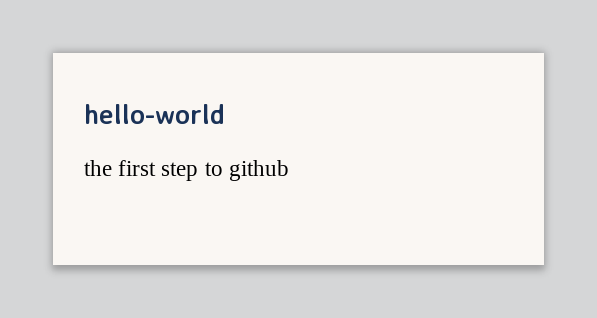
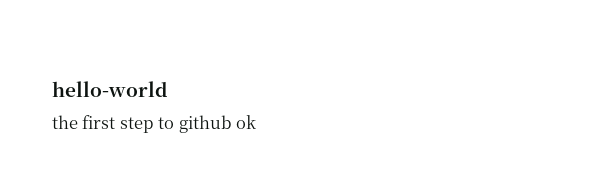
- the first step to github
+ the first step to github ok

